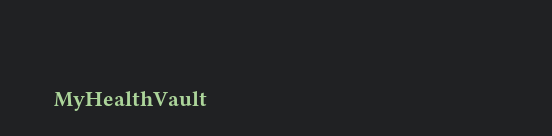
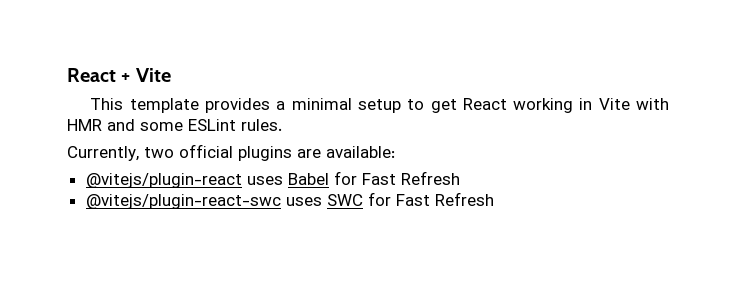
- MyHealthVault
+ React + Vite
+ This template provides a minimal setup to get React working in Vite with HMR and some ESLint rules.
+ Currently, two official plugins are available:
+ @vitejs/plugin-react uses Babel for Fast Refresh
+ @vitejs/plugin-react-swc uses SWC for Fast Refresh

